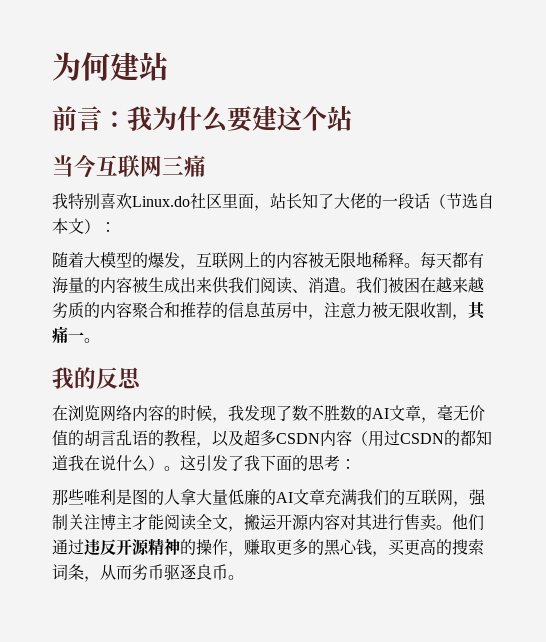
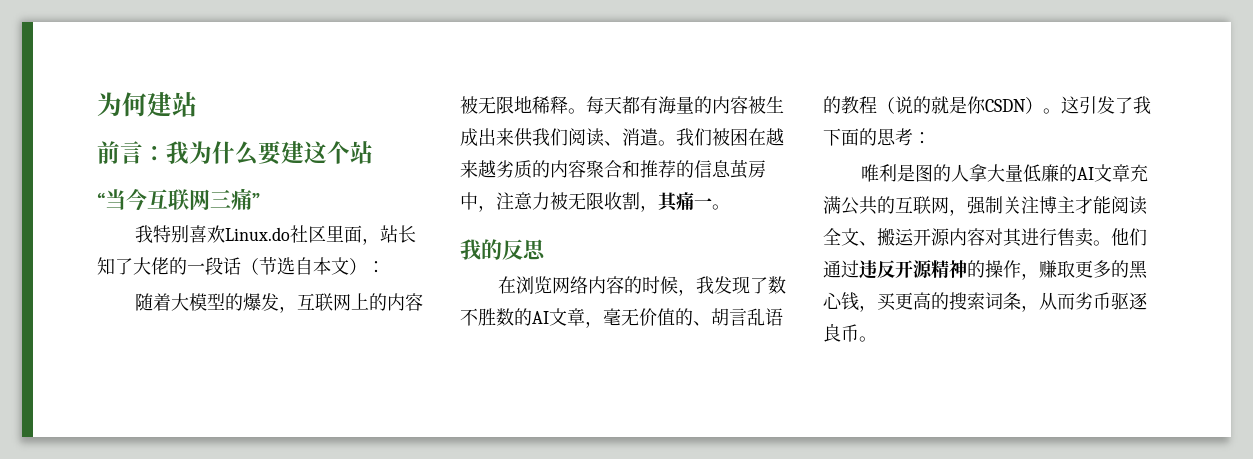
- 当今互联网三痛
+ “当今互联网三痛”
- 在浏览网络内容的时候，我发现了数不胜数的AI文章，毫无价值的胡言乱语的教程，以及超多CSDN内容（用过CSDN的都知道我在说什么）。
+ 在浏览网络内容的时候，我发现了数不胜数的AI文章，毫无价值的、胡言乱语的教程（说的就是你CSDN）。
- 那些唯利是图的人拿大量低廉的AI文章充满我们的互联网，强制关注博主才能阅读全文，搬运开源内容对其进行售卖。
+ 唯利是图的人拿大量低廉的AI文章充满公共的互联网，强制关注博主才能阅读全文、搬运开源内容对其进行售卖。

